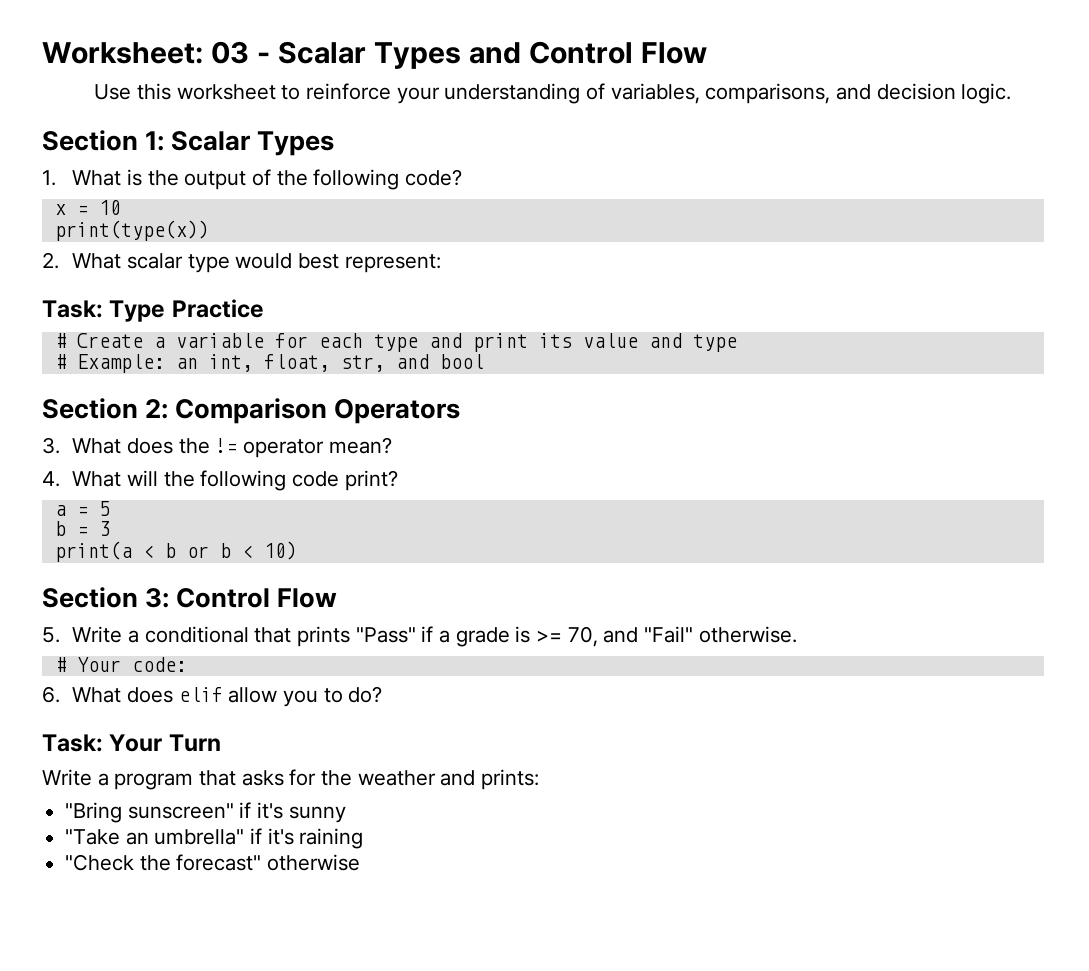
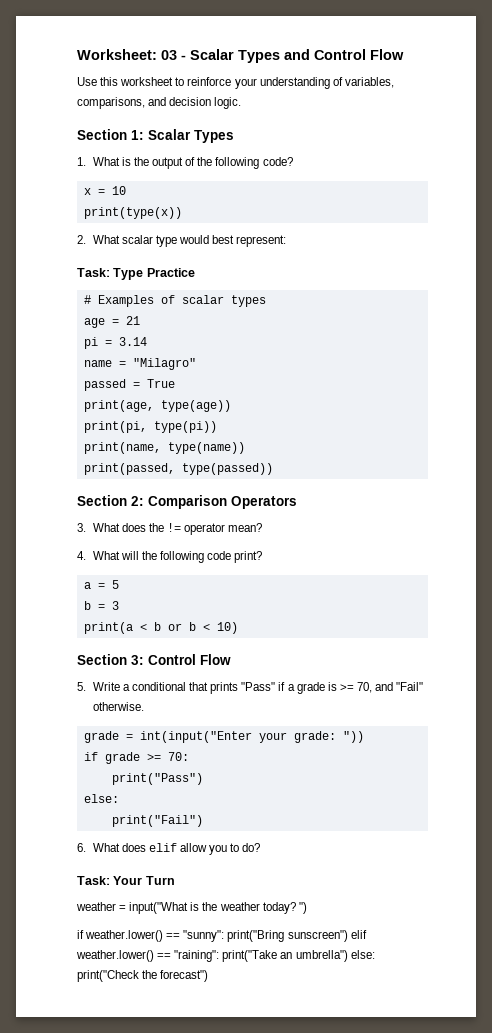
- # Create a variable for each type and print its value and type
- # Example: an int, float, str, and bool
+ # Examples of scalar types
+ age = 21
+ pi = 3.14
+ name = "Milagro"
+ passed = True
+ print(age, type(age))
+ print(pi, type(pi))
+ print(name, type(name))
+ print(passed, type(passed))
- # Your code:
+ grade = int(input("Enter your grade: "))
+ if grade >= 70:
+ print("Pass")
+ else:
+ print("Fail")
- Write a program that asks for the weather and prints:
- "Bring sunscreen" if it's sunny
- "Take an umbrella" if it's raining
- "Check the forecast" otherwise
+ weather = input("What is the weather today? ")
+ if weather.lower() == "sunny": print("Bring sunscreen") elif weather.lower() == "raining": print("Take an umbrella") else: print("Check the forecast")

